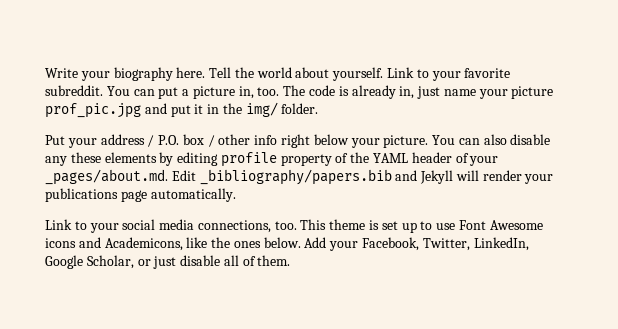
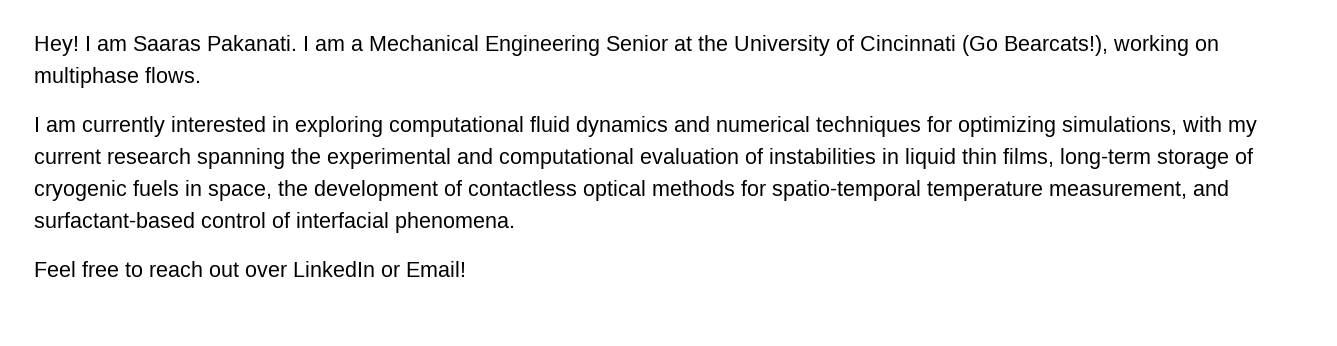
- Write your biography here. Tell the world about yourself. Link to your favorite subreddit. You can put a picture in, too. The code is already in, just name your picture prof_pic.jpg and put it in the img/ folder.
- Put your address / P.O. box / other info right below your picture. You can also disable any these elements by editing profile property of the YAML header of your _pages/about.md. Edit _bibliography/papers.bib and Jekyll will render your publications page automatically.
- Link to your social media connections, too. This theme is set up to use Font Awesome icons and Academicons, like the ones below. Add your Facebook, Twitter, LinkedIn, Google Scholar, or just disable all of them.
+ Hey! I am Saaras Pakanati. I am a Mechanical Engineering Senior at the University of Cincinnati (Go Bearcats!), working on multiphase flows.
+ I am currently interested in exploring computational fluid dynamics and numerical techniques for optimizing simulations, with my current research spanning the experimental and computational evaluation of instabilities in liquid thin films, long-term storage of cryogenic fuels in space, the development of contactless optical methods for spatio-temporal temperature measurement, and surfactant-based control of interfacial phenomena.
+ Feel free to reach out over LinkedIn or Email!

